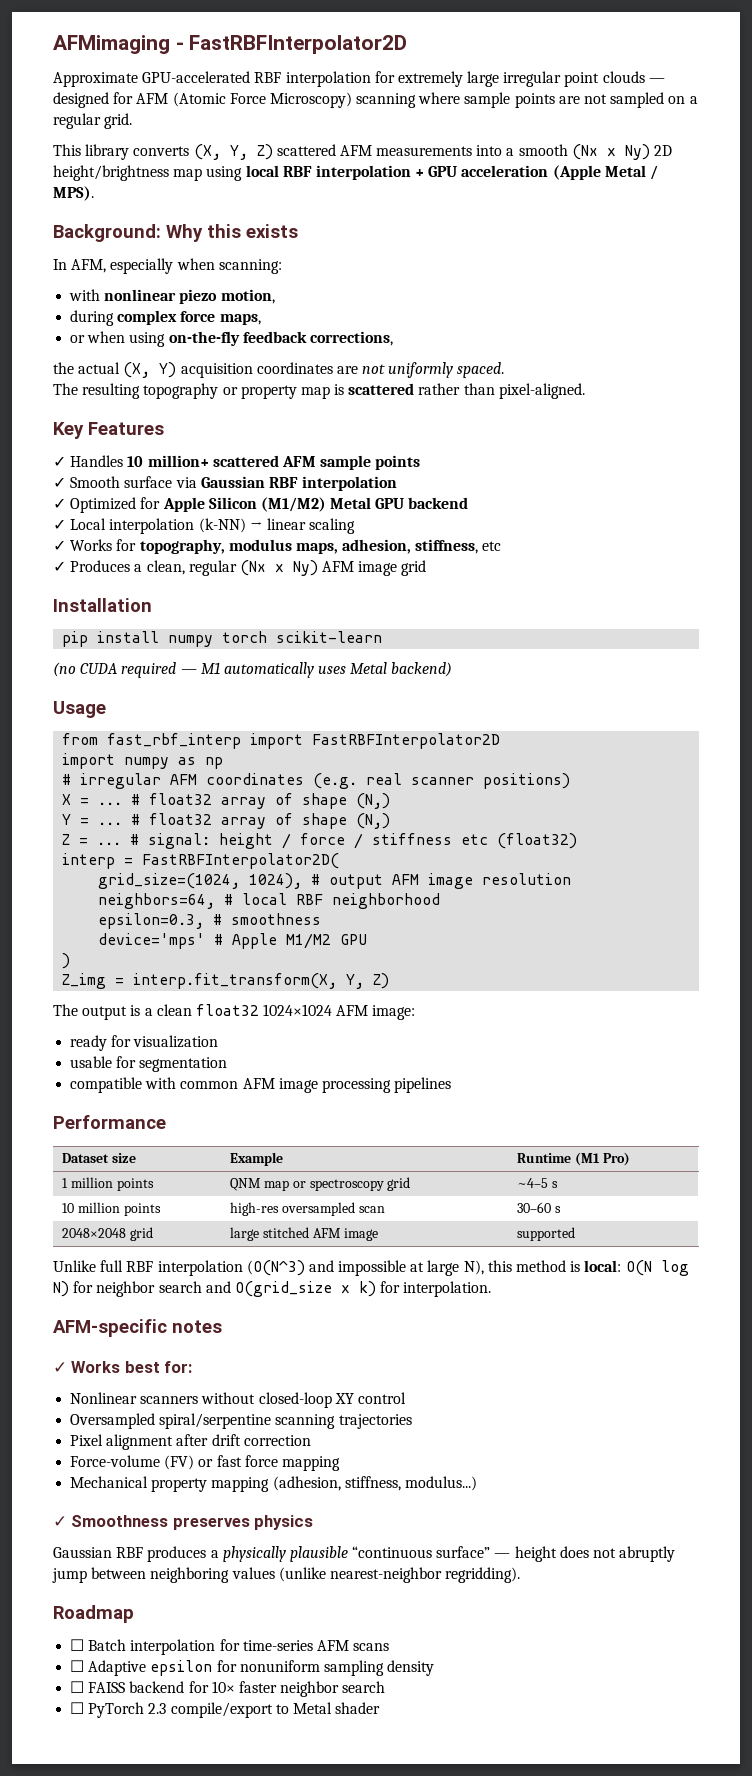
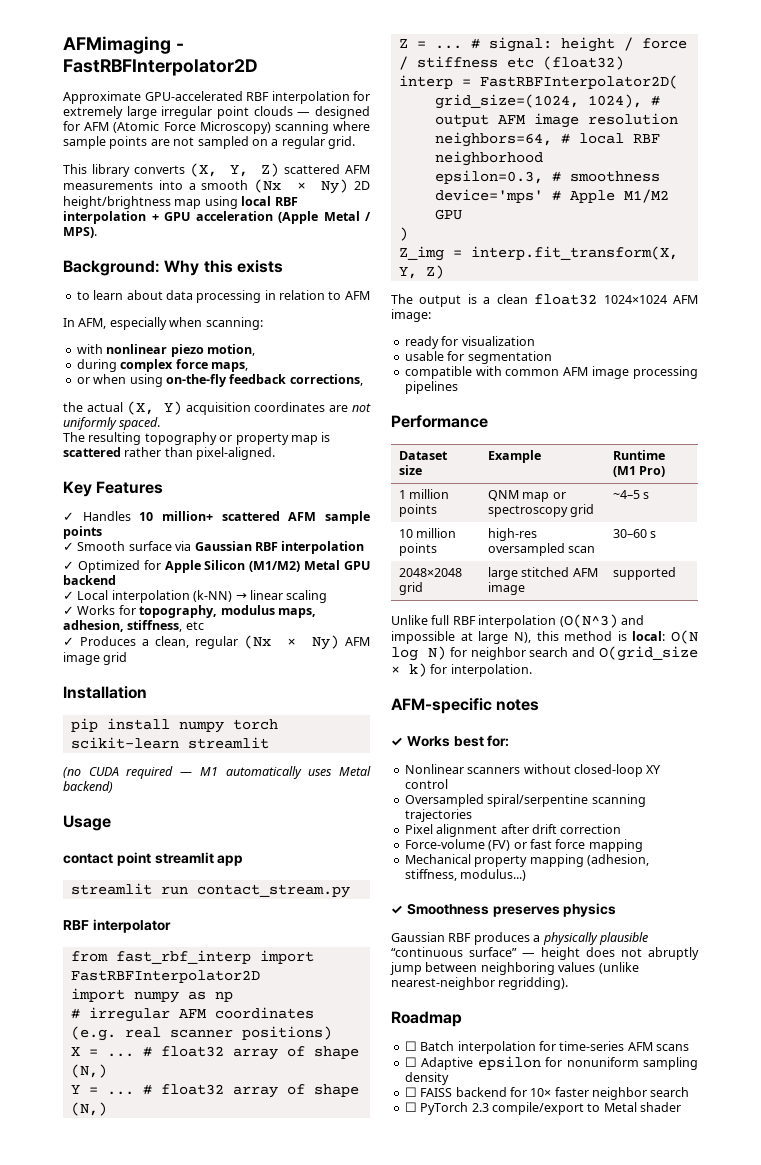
+ to learn about data processing in relation to AFM
- pip install numpy torch scikit-learn
+ pip install numpy torch scikit-learn streamlit
+ contact point streamlit app
+ streamlit run contact_stream.py
+ RBF interpolator

